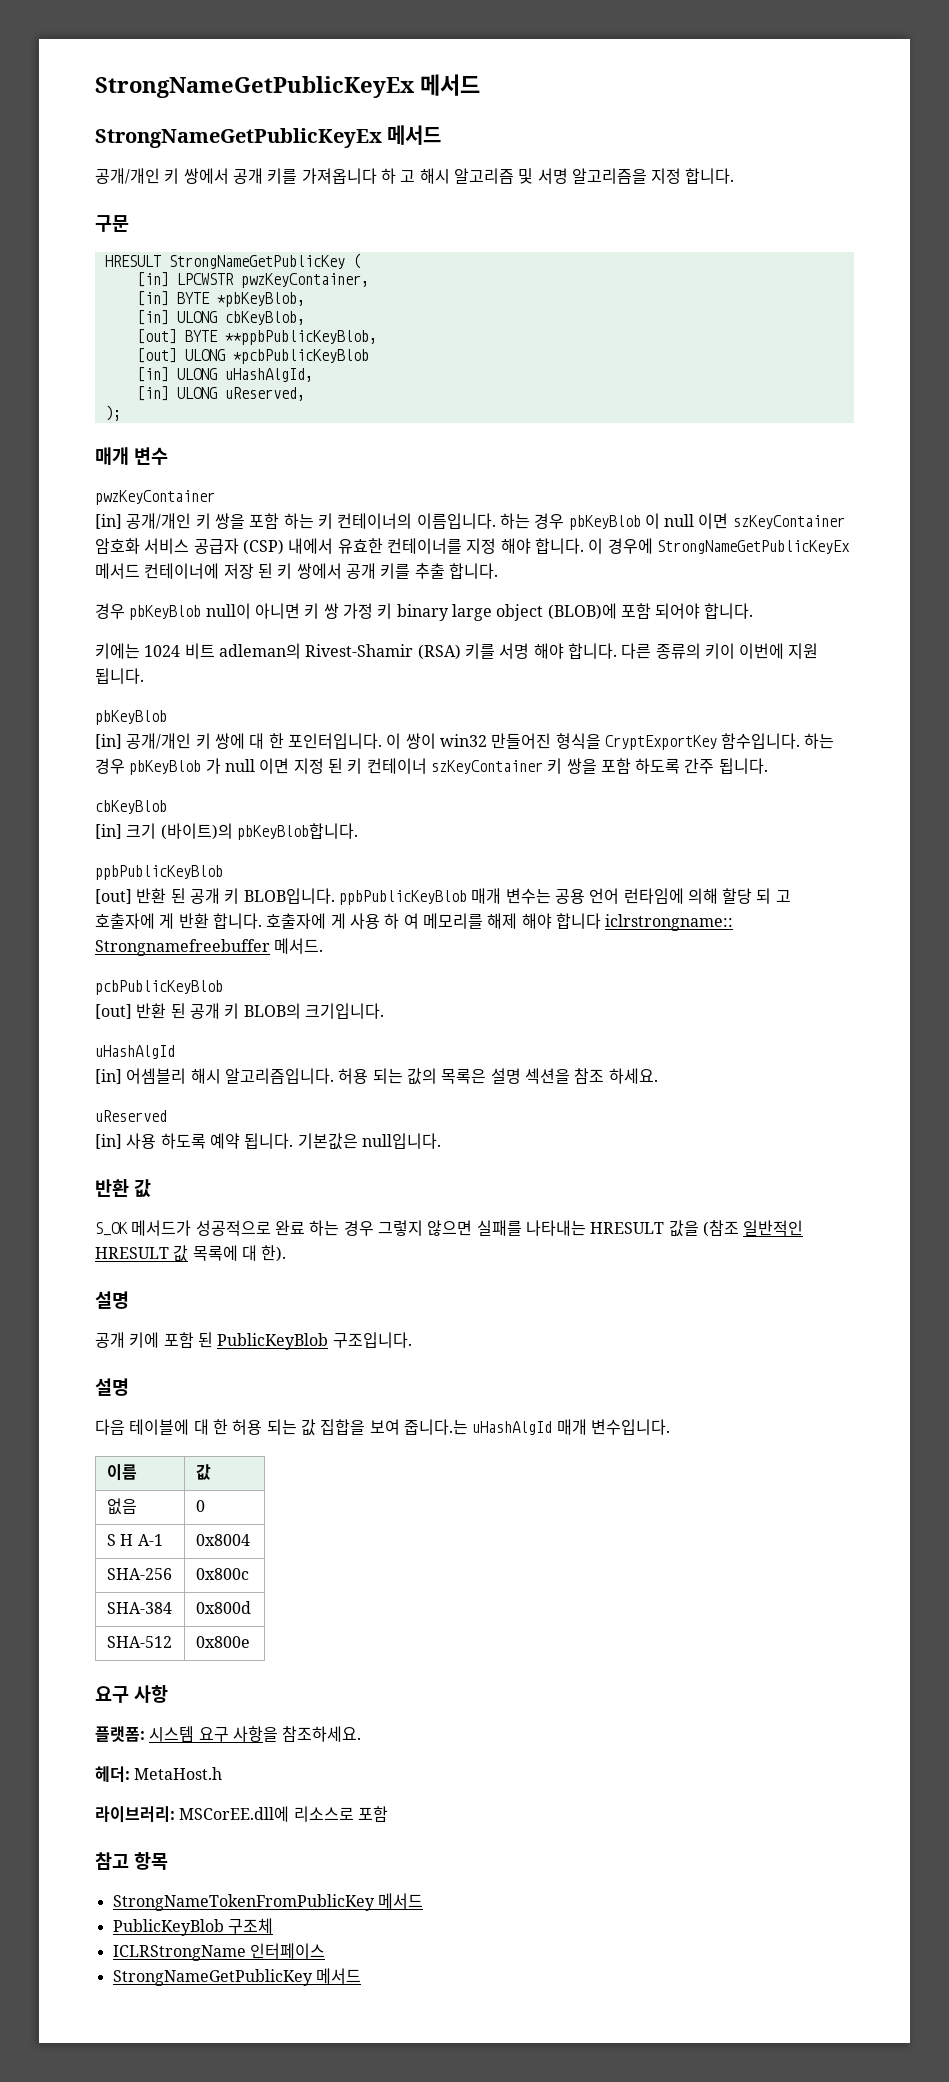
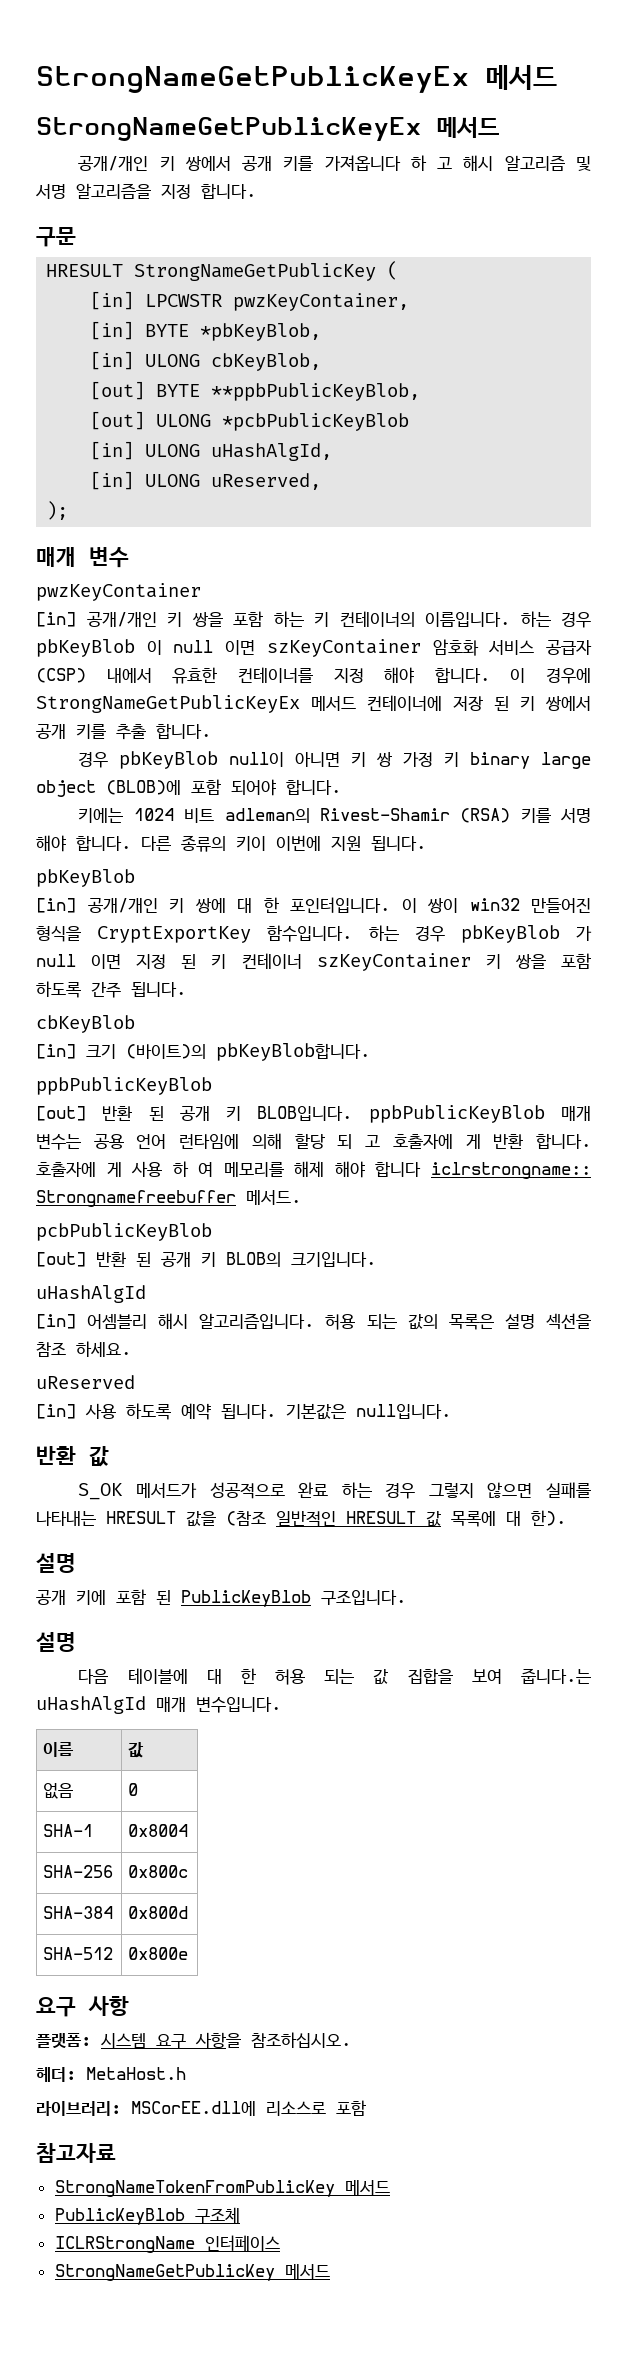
- S H A-1 | 0x8004
+ SHA-1 | 0x8004
- 플랫폼: 시스템 요구 사항을 참조하세요.
+ 플랫폼: 시스템 요구 사항을 참조하십시오.
- 참고 항목
+ 참고자료

